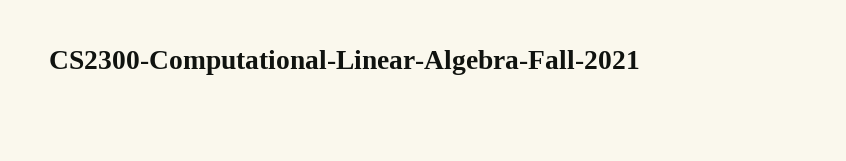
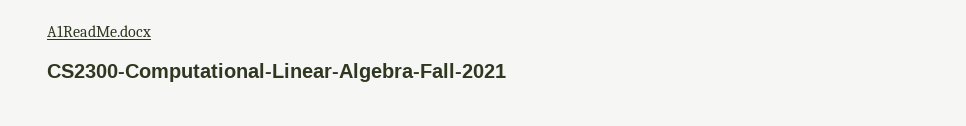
+ A1ReadMe.docx

